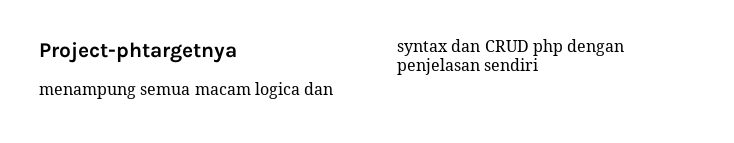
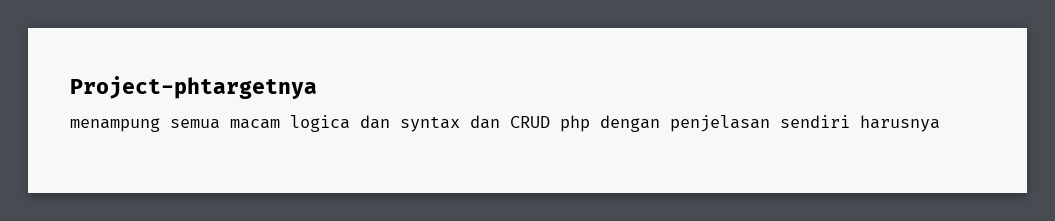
- menampung semua macam logica dan syntax dan CRUD php dengan penjelasan sendiri
+ menampung semua macam logica dan syntax dan CRUD php dengan penjelasan sendiri harusnya

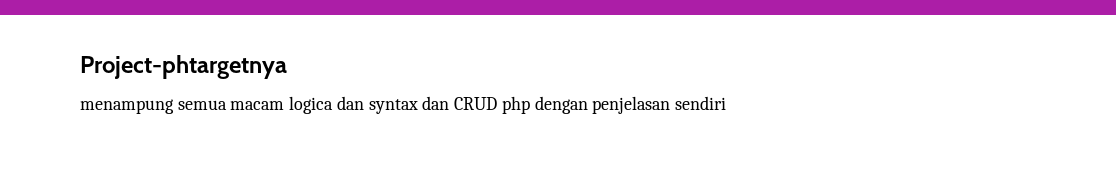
- menampung semua macam logica dan syntax dan CRUD php dengan penjelasan sendiri harusnya
+ menampung semua macam logica dan syntax dan CRUD php dengan penjelasan sendiri

